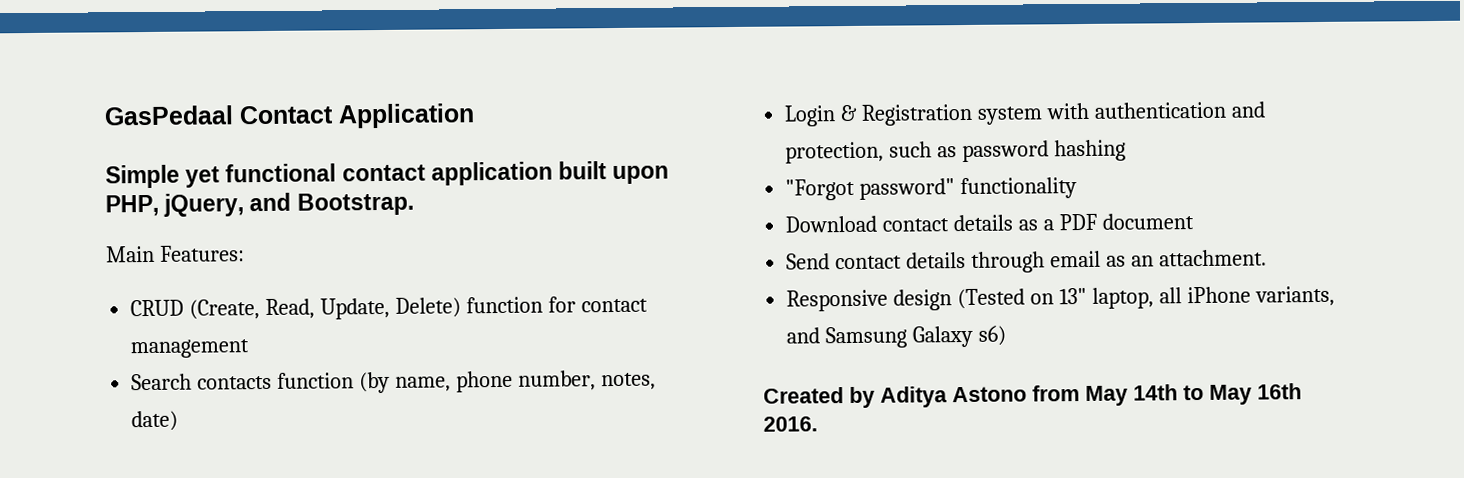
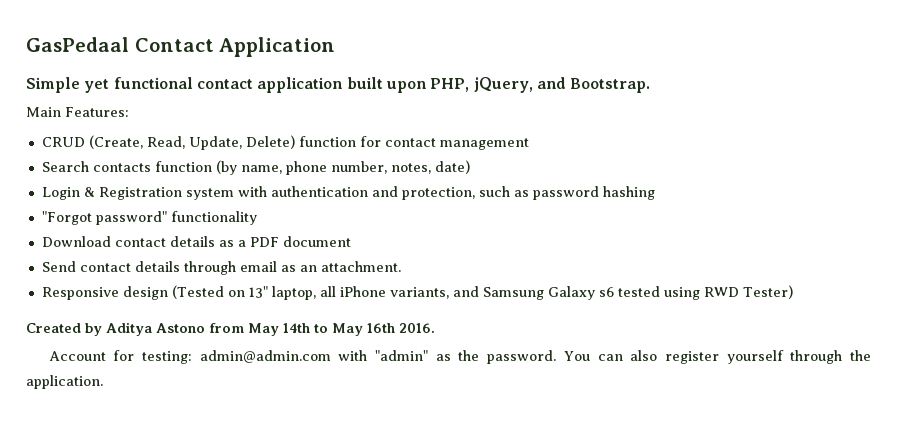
- Responsive design (Tested on 13" laptop, all iPhone variants, and Samsung Galaxy s6)
+ Responsive design (Tested on 13" laptop, all iPhone variants, and Samsung Galaxy s6 tested using RWD Tester)
+ Account for testing: admin@admin.com with "admin" as the password. You can also register yourself through the application.

